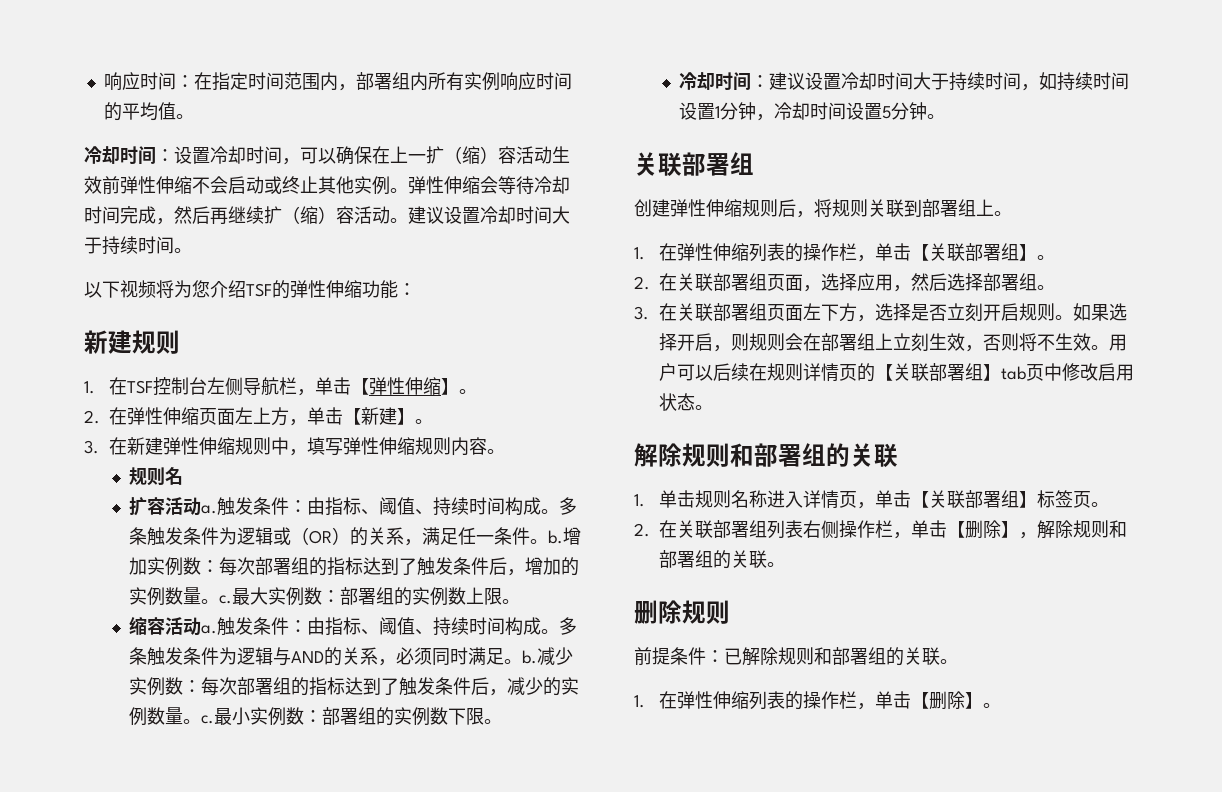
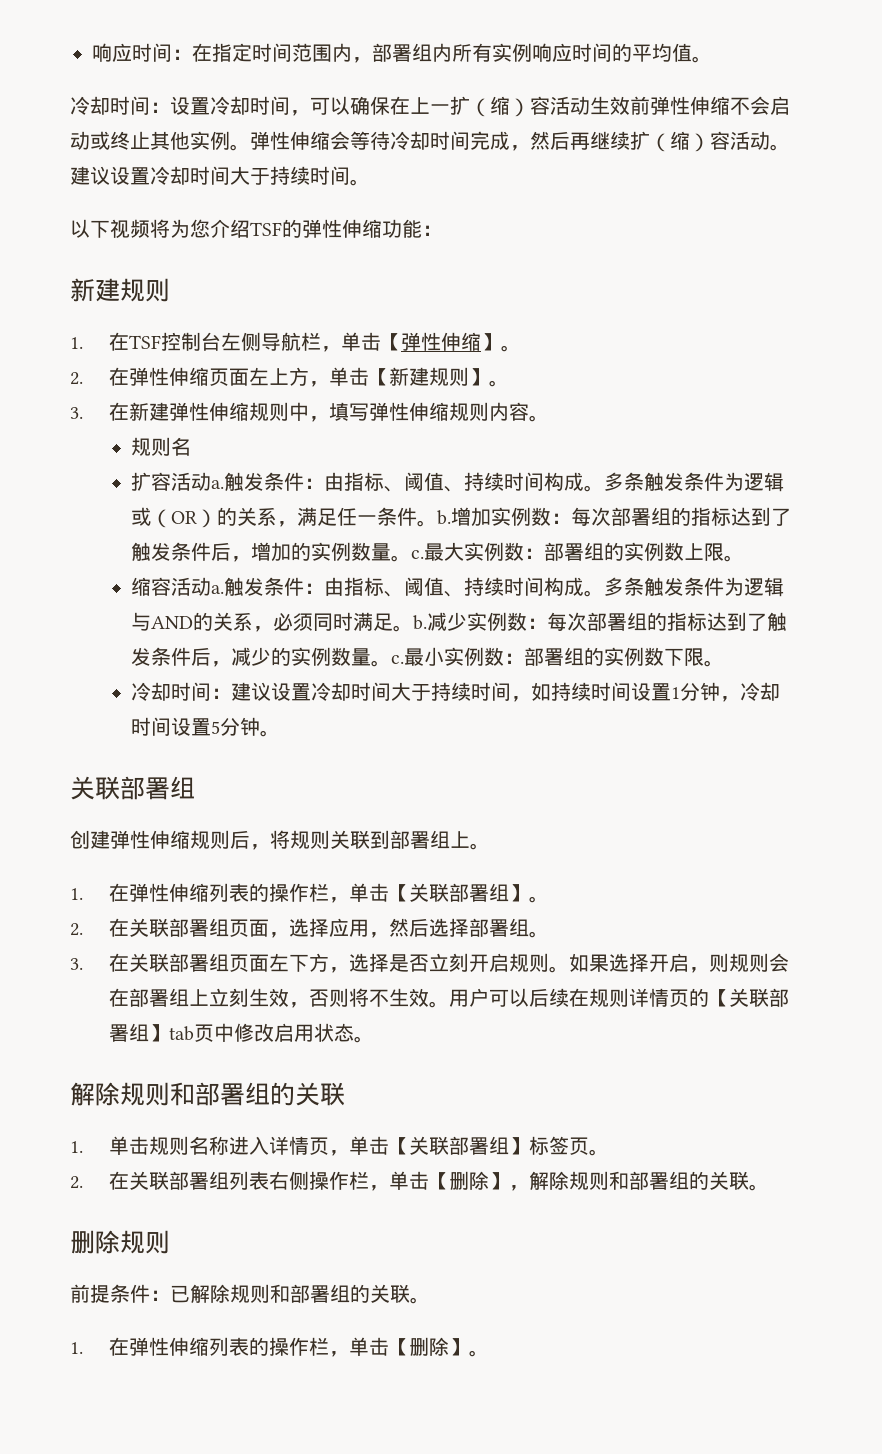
- 2.在弹性伸缩页面左上方，单击【新建】。
+ 2.在弹性伸缩页面左上方，单击【新建规则】。

